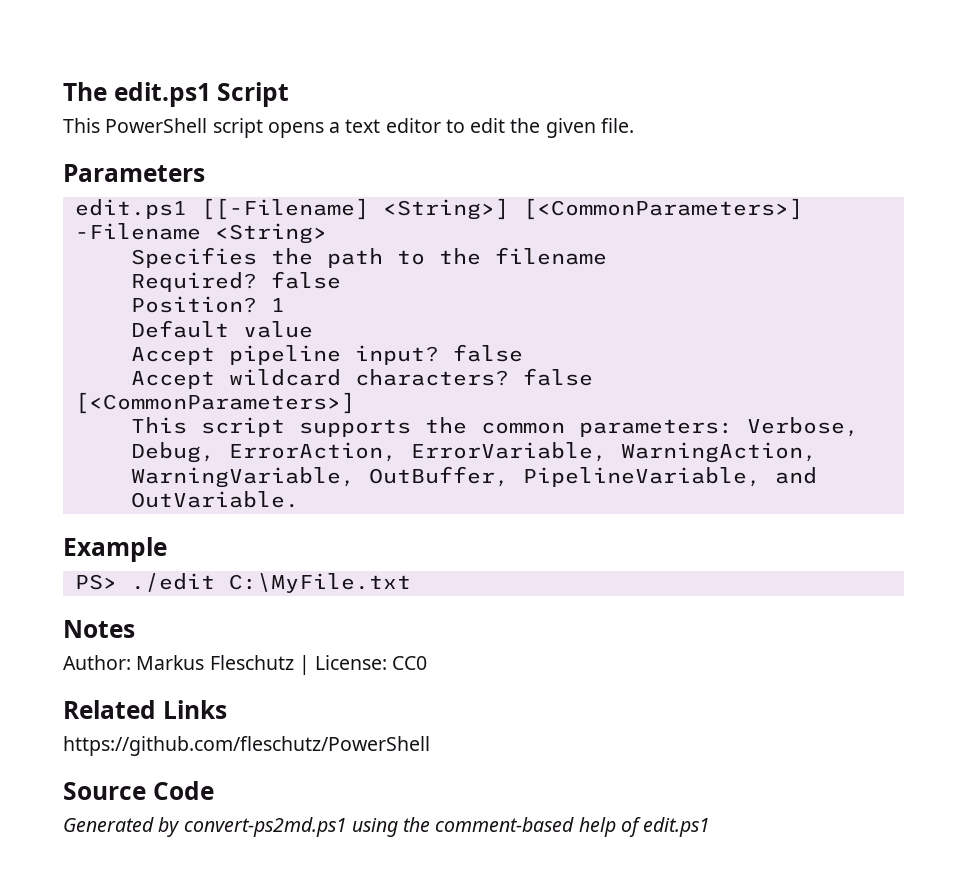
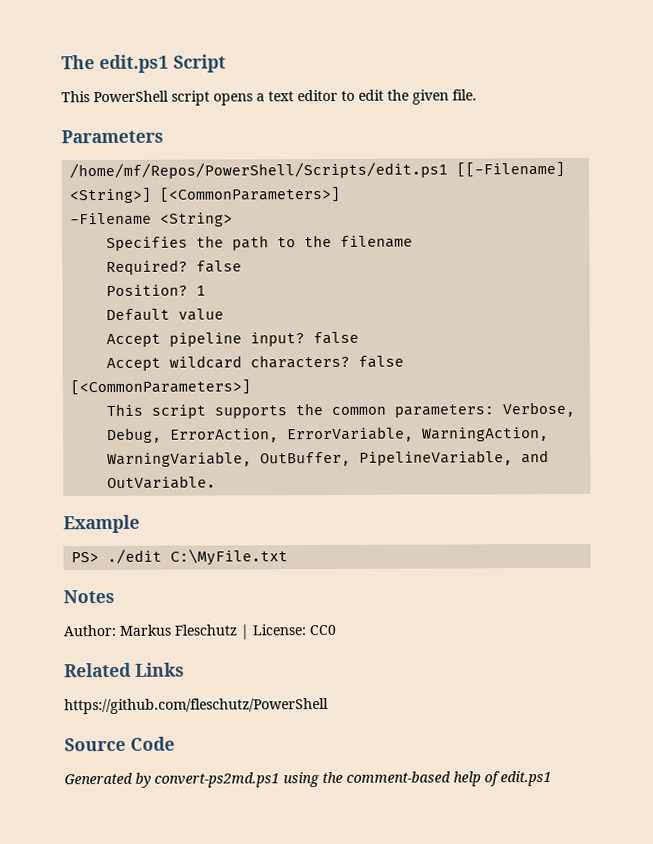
- edit.ps1 [[-Filename] <String>] [<CommonParameters>]
+ /home/mf/Repos/PowerShell/Scripts/edit.ps1 [[-Filename] <String>] [<CommonParameters>]

